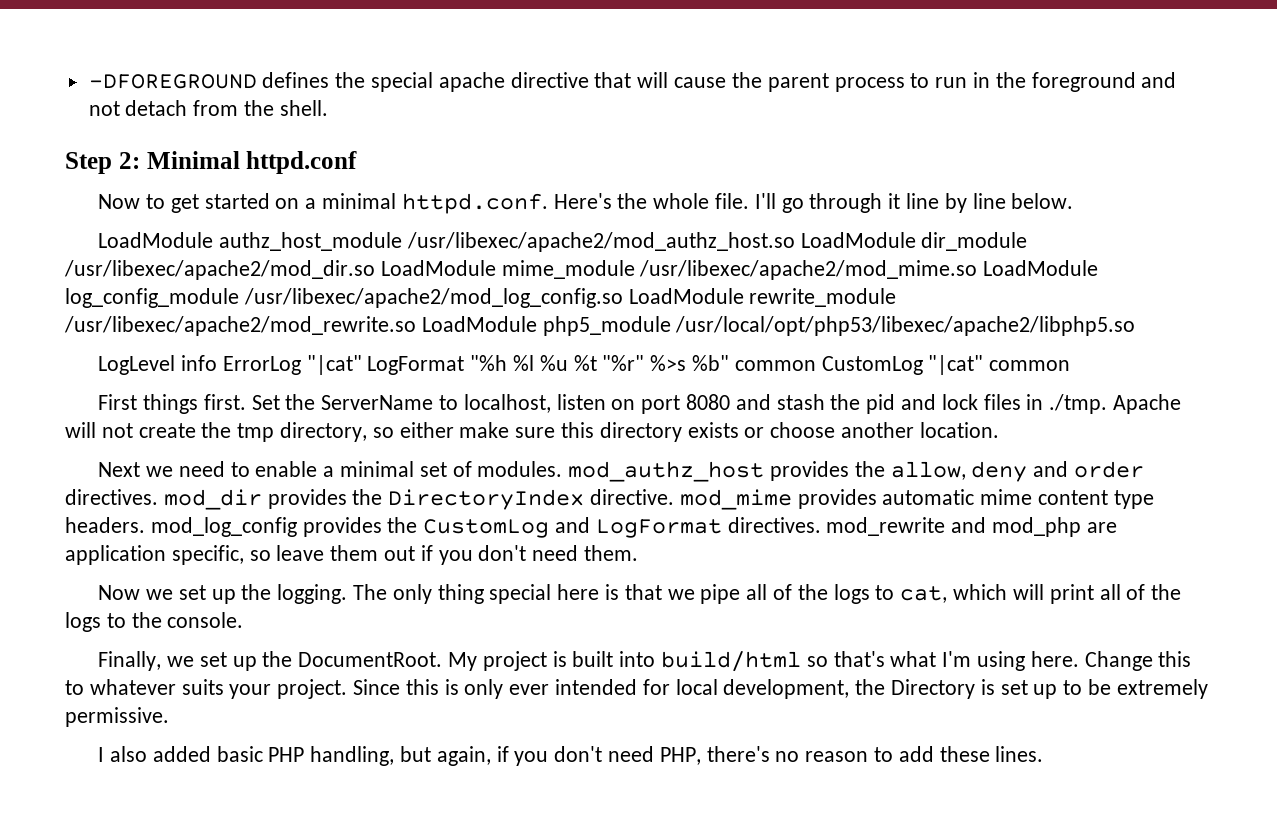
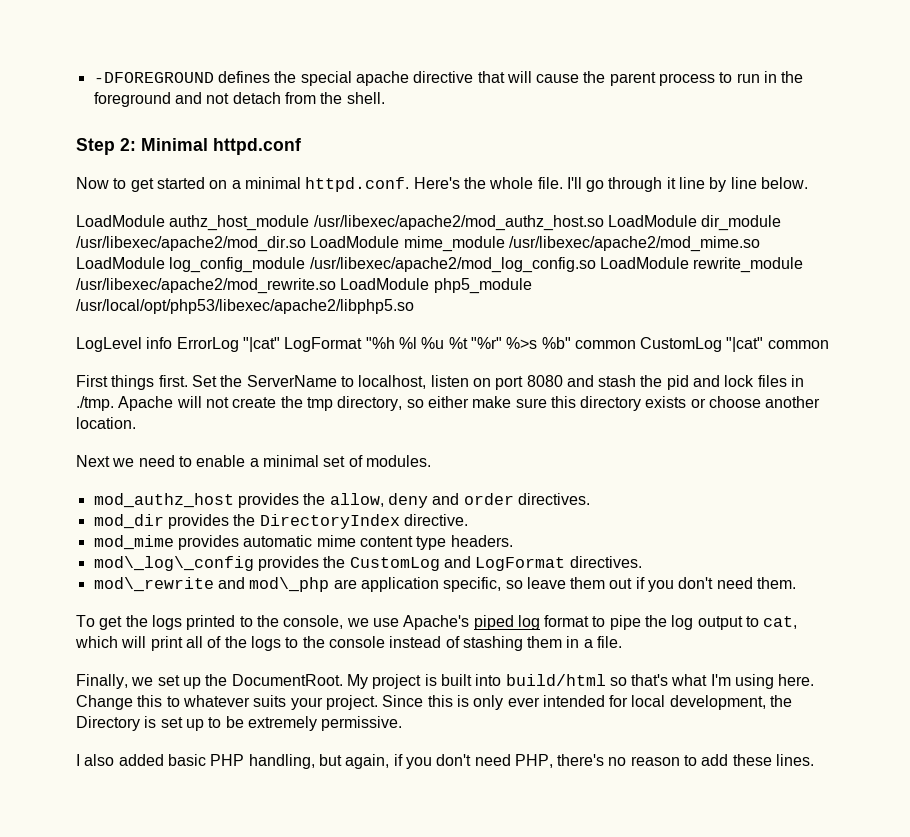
- Next we need to enable a minimal set of modules. mod_authz_host provides the allow, deny and order directives. mod_dir provides the DirectoryIndex directive. mod_mime provides automatic mime content type headers. mod_log_config provides the CustomLog and LogFormat directives. mod_rewrite and mod_php are application specific, so leave them out if you don't need them.
+ Next we need to enable a minimal set of modules.
+ mod_authz_host provides the allow, deny and order directives.
+ mod_dir provides the DirectoryIndex directive.
+ mod_mime provides automatic mime content type headers.
+ mod\_log\_config provides the CustomLog and LogFormat directives.
+ mod\_rewrite and mod\_php are application specific, so leave them out if you don't need them.
- Now we set up the logging. The only thing special here is that we pipe all of the logs to cat, which will print all of the logs to the console.
+ To get the logs printed to the console, we use Apache's piped log format to pipe the log output to cat, which will print all of the logs to the console instead of stashing them in a file.

